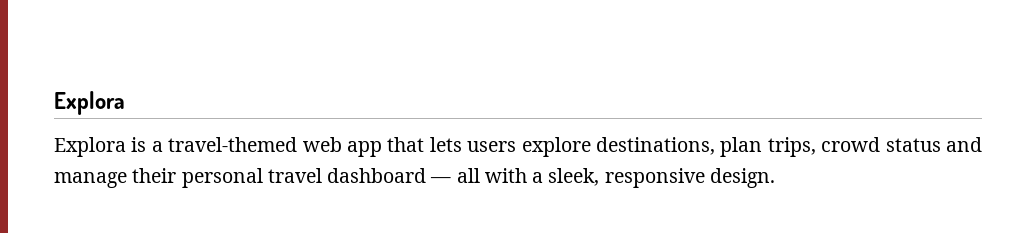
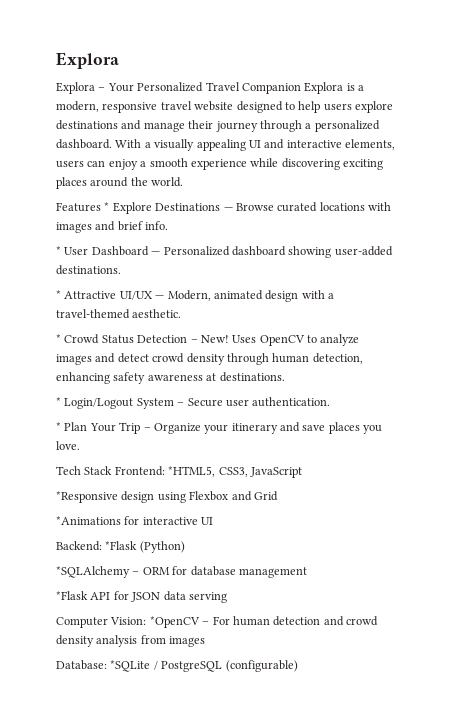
- Explora is a travel-themed web app that lets users explore destinations, plan trips, crowd status and manage their personal travel dashboard — all with a sleek, responsive design.
+ Explora – Your Personalized Travel Companion Explora is a modern, responsive travel website designed to help users explore destinations and manage their journey through a personalized dashboard. With a visually appealing UI and interactive elements, users can enjoy a smooth experience while discovering exciting places around the world.
+ Features * Explore Destinations — Browse curated locations with images and brief info.
+ * User Dashboard — Personalized dashboard showing user-added destinations.
+ * Attractive UI/UX — Modern, animated design with a travel-themed aesthetic.
+ * Crowd Status Detection – New! Uses OpenCV to analyze images and detect crowd density through human detection, enhancing safety awareness at destinations.
+ * Login/Logout System – Secure user authentication.
+ * Plan Your Trip – Organize your itinerary and save places you love.
+ Tech Stack Frontend: *HTML5, CSS3, JavaScript
+ *Responsive design using Flexbox and Grid
+ *Animations for interactive UI
+ Backend: *Flask (Python)
+ *SQLAlchemy – ORM for database management
+ *Flask API for JSON data serving
+ Computer Vision: *OpenCV – For human detection and crowd density analysis from images
+ Database: *SQLite / PostgreSQL (configurable)

